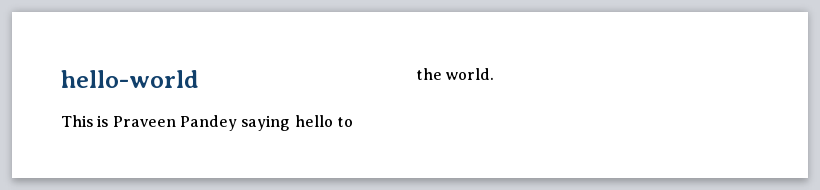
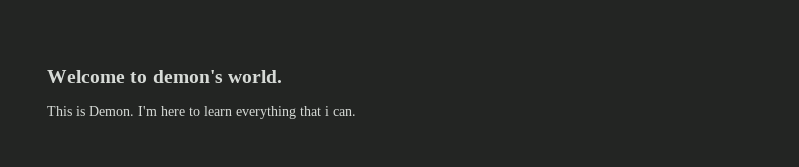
- hello-world
- This is Praveen Pandey saying hello to the world.
+ Welcome to demon's world.
+ This is Demon. I'm here to learn everything that i can.

